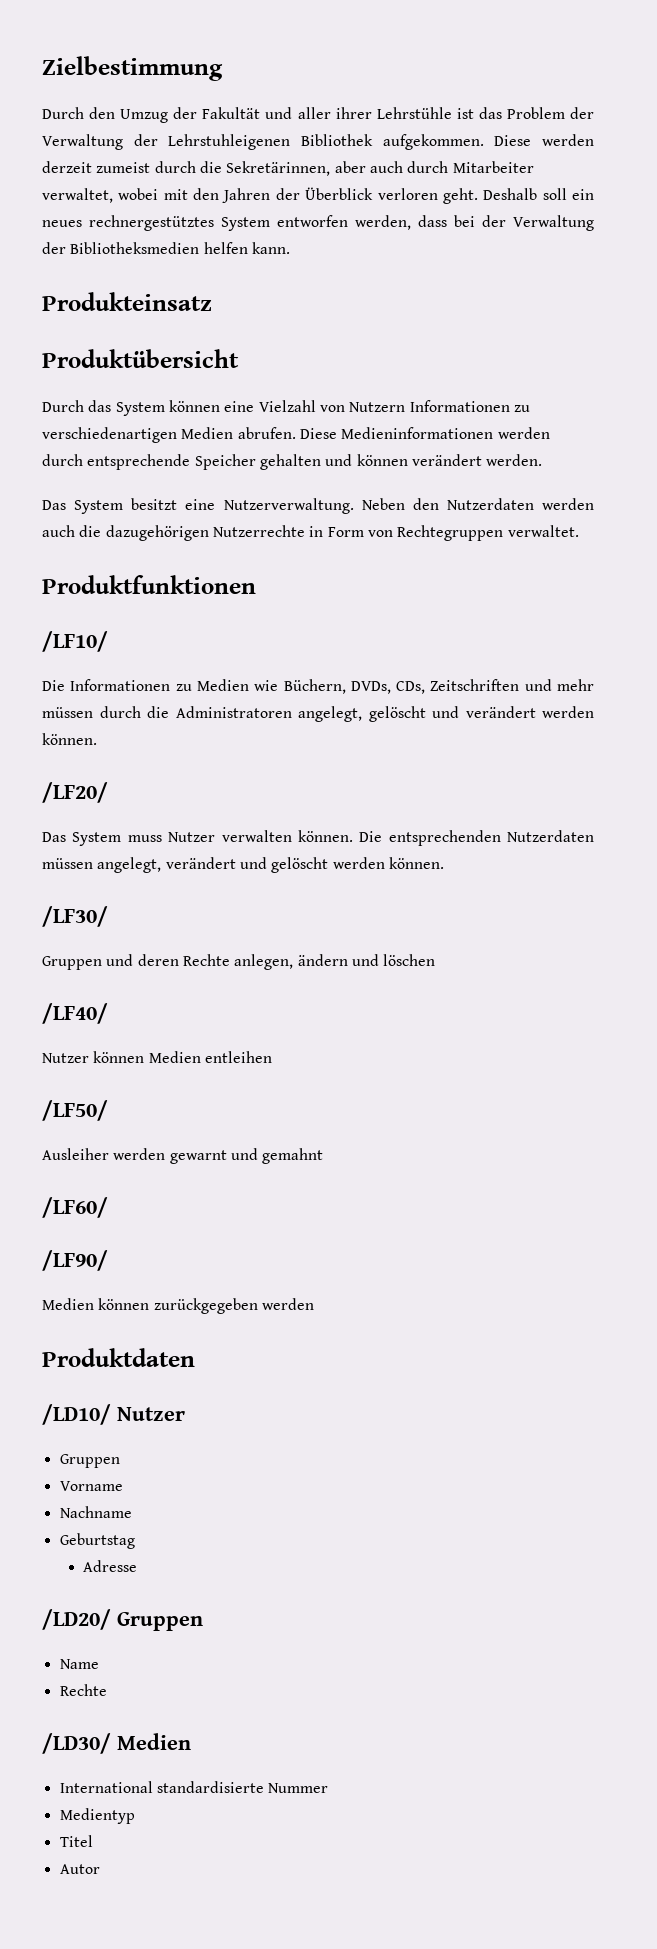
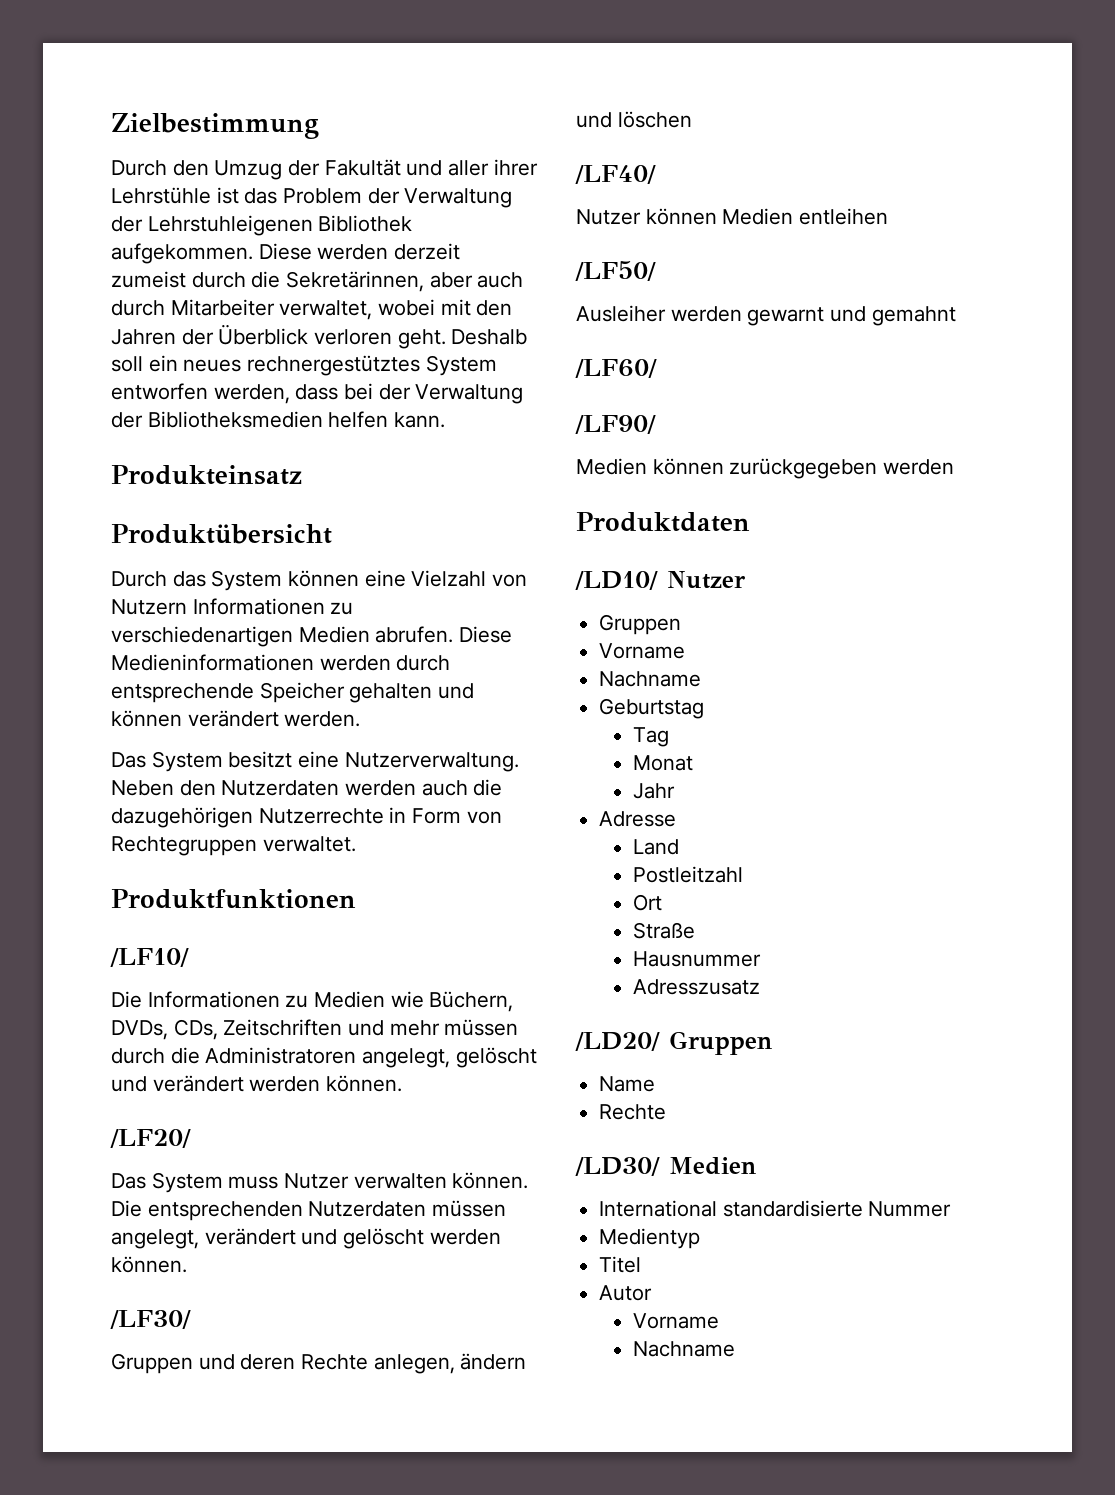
+ Tag
+ Monat
+ Jahr
  Adresse
+ Land
+ Postleitzahl
+ Ort
+ Straße
+ Hausnummer
+ Adresszusatz
  Autor
+ Vorname
+ Nachname

